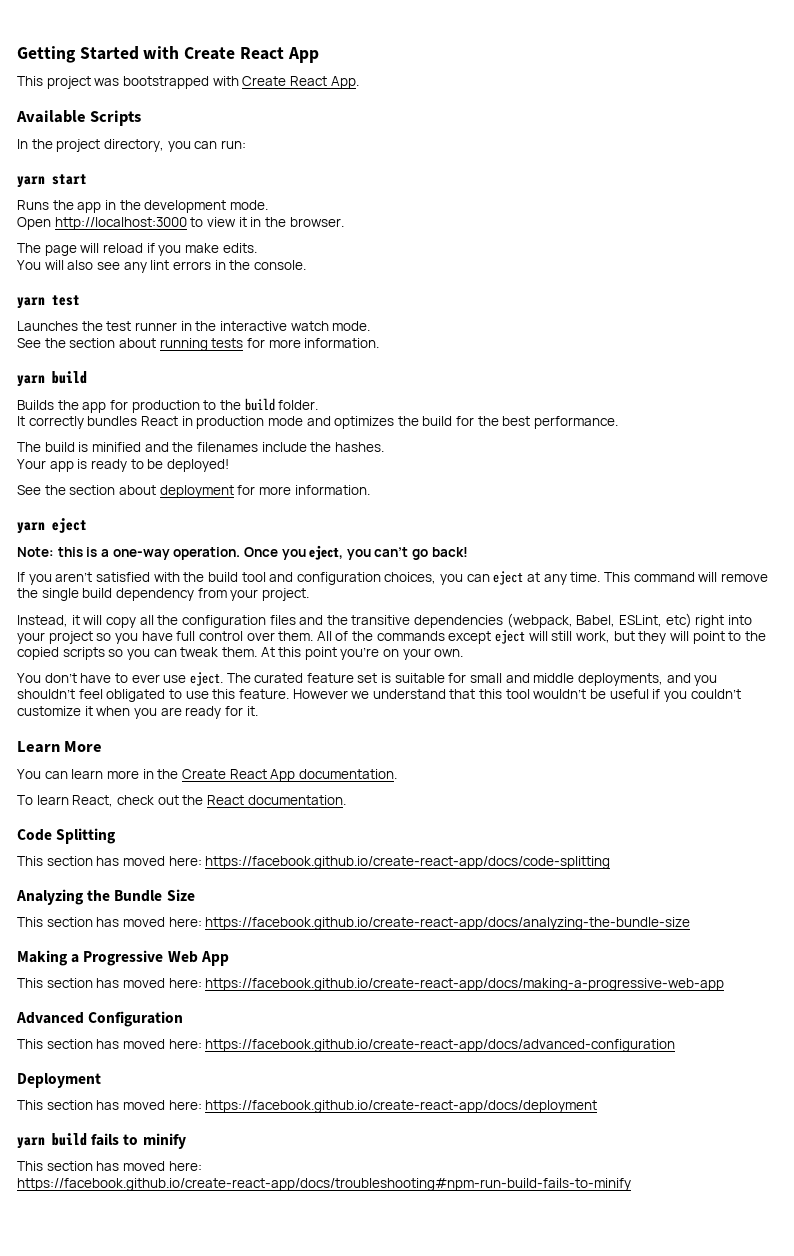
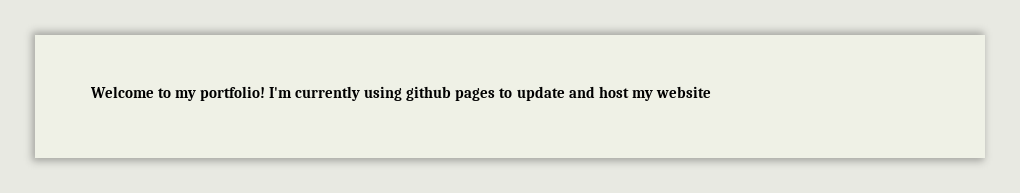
- Getting Started with Create React App
- This project was bootstrapped with Create React App.
- Available Scripts
- In the project directory, you can run:
- yarn start
- Runs the app in the development mode.
- Open http://localhost:3000 to view it in the browser.
- The page will reload if you make edits.
- You will also see any lint errors in the console.
- yarn test
- Launches the test runner in the interactive watch mode.
- See the section about running tests for more information.
- yarn build
- Builds the app for production to the build folder.
- It correctly bundles React in production mode and optimizes the build for the best performance.
- The build is minified and the filenames include the hashes.
- Your app is ready to be deployed!
- See the section about deployment for more information.
- yarn eject
- Note: this is a one-way operation. Once you eject, you can’t go back!
- If you aren’t satisfied with the build tool and configuration choices, you can eject at any time. This command will remove the single build dependency from your project.
- Instead, it will copy all the configuration files and the transitive dependencies (webpack, Babel, ESLint, etc) right into your project so you have full control over them. All of the commands except eject will still work, but they will point to the copied scripts so you can tweak them. At this point you’re on your own.
- You don’t have to ever use eject. The curated feature set is suitable for small and middle deployments, and you shouldn’t feel obligated to use this feature. However we understand that this tool wouldn’t be useful if you couldn’t customize it when you are ready for it.
- Learn More
- You can learn more in the Create React App documentation.
- To learn React, check out the React documentation.
- Code Splitting
- This section has moved here: https://facebook.github.io/create-react-app/docs/code-splitting
- Analyzing the Bundle Size
- This section has moved here: https://facebook.github.io/create-react-app/docs/analyzing-the-bundle-size
- Making a Progressive Web App
- This section has moved here: https://facebook.github.io/create-react-app/docs/making-a-progressive-web-app
- Advanced Configuration
- This section has moved here: https://facebook.github.io/create-react-app/docs/advanced-configuration
- Deployment
- This section has moved here: https://facebook.github.io/create-react-app/docs/deployment
- yarn build fails to minify
- This section has moved here: https://facebook.github.io/create-react-app/docs/troubleshooting#npm-run-build-fails-to-minify
+ Welcome to my portfolio! I'm currently using github pages to update and host my website

